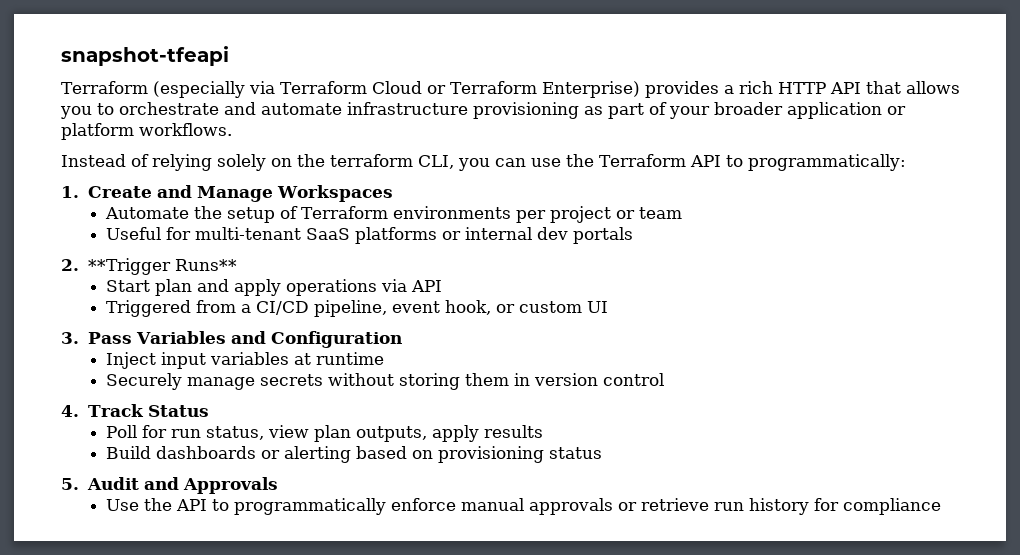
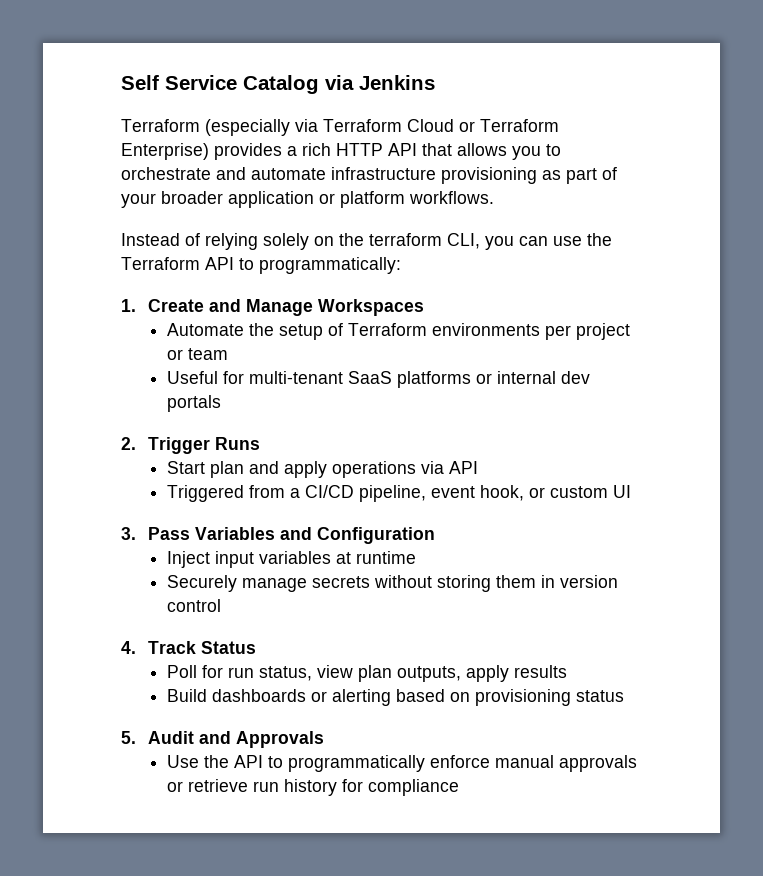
- snapshot-tfeapi
+ Self Service Catalog via Jenkins
- 2. **Trigger Runs**
+ 2. Trigger Runs

